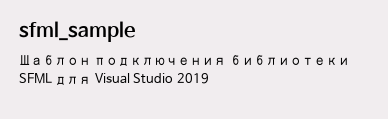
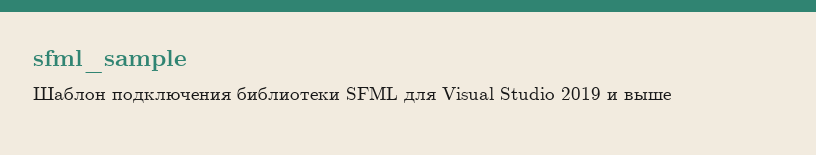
- Шаблон подключения библиотеки SFML для Visual Studio 2019
+ Шаблон подключения библиотеки SFML для Visual Studio 2019 и выше

